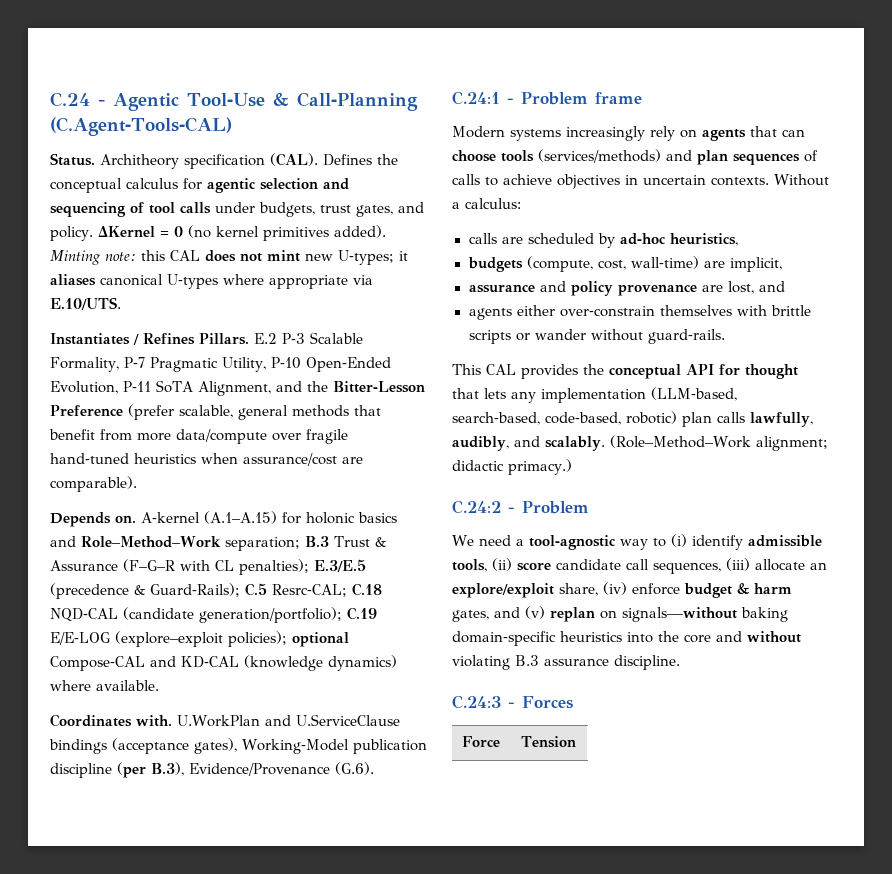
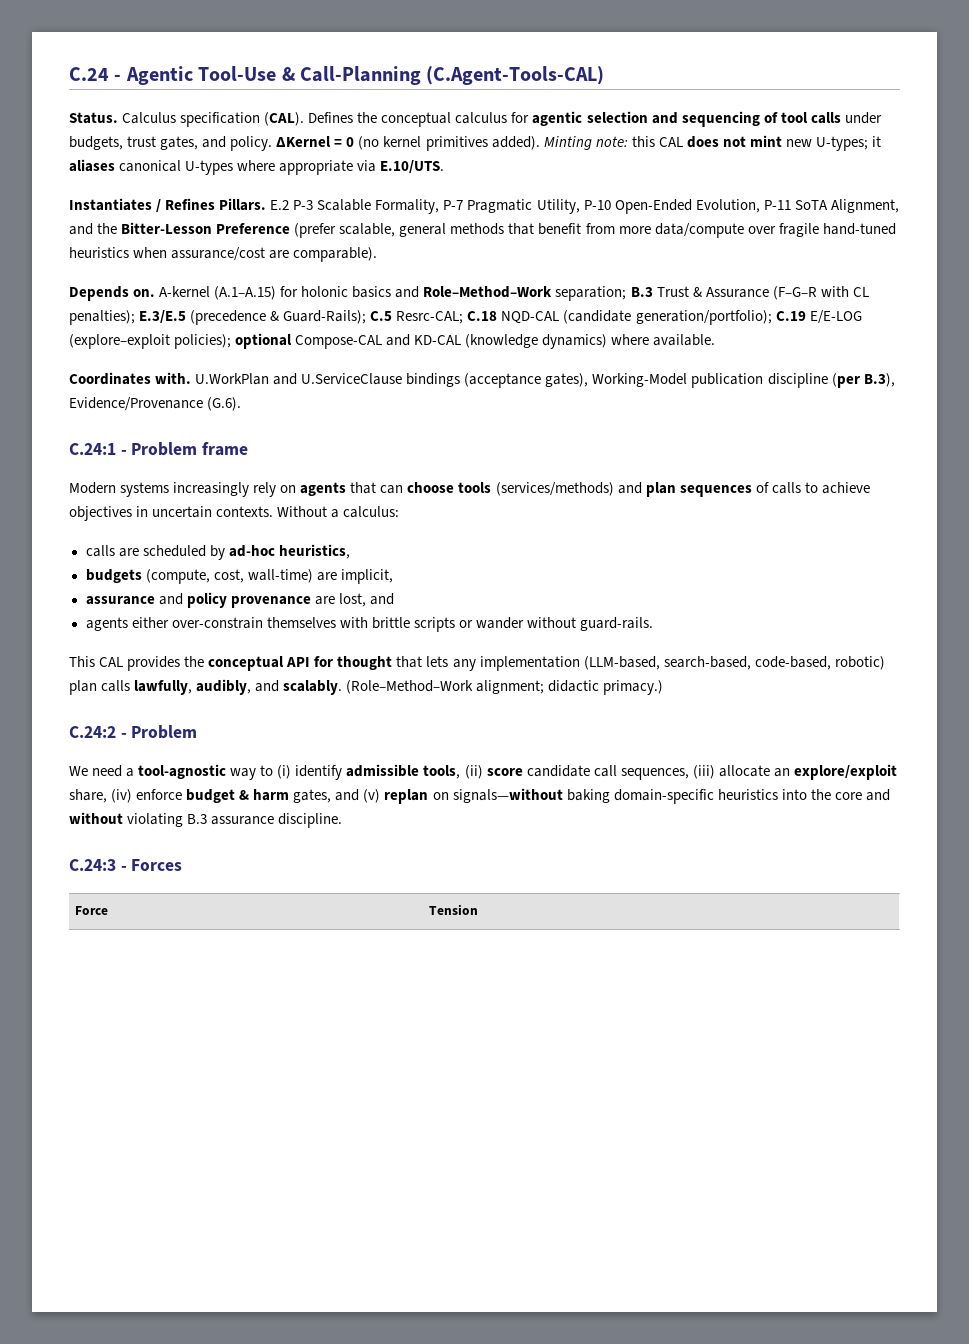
- Architheory specification (CAL).
+ Calculus specification (CAL).

